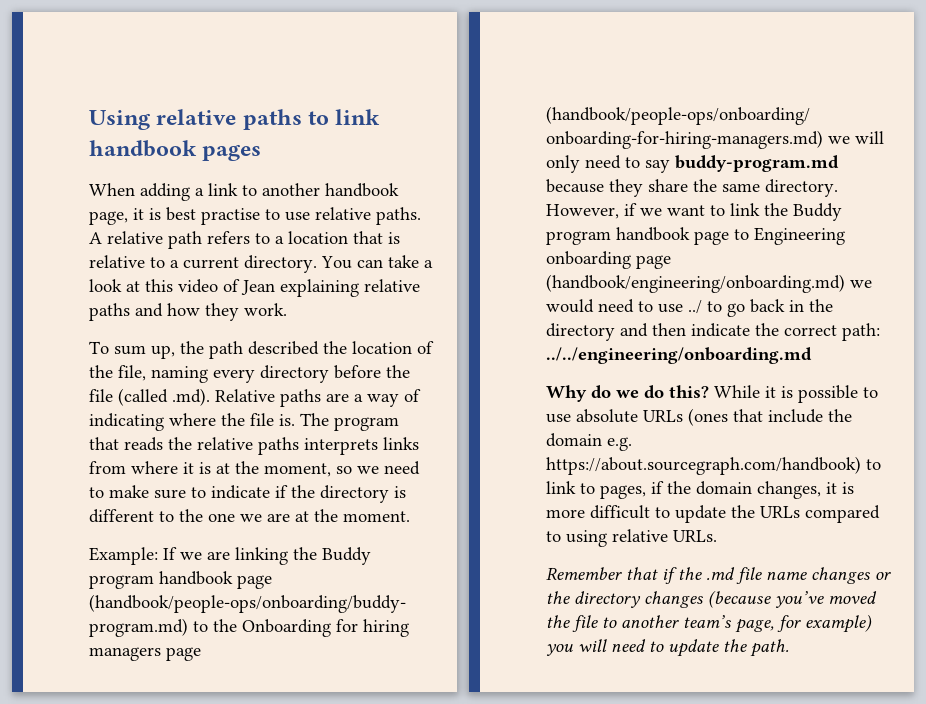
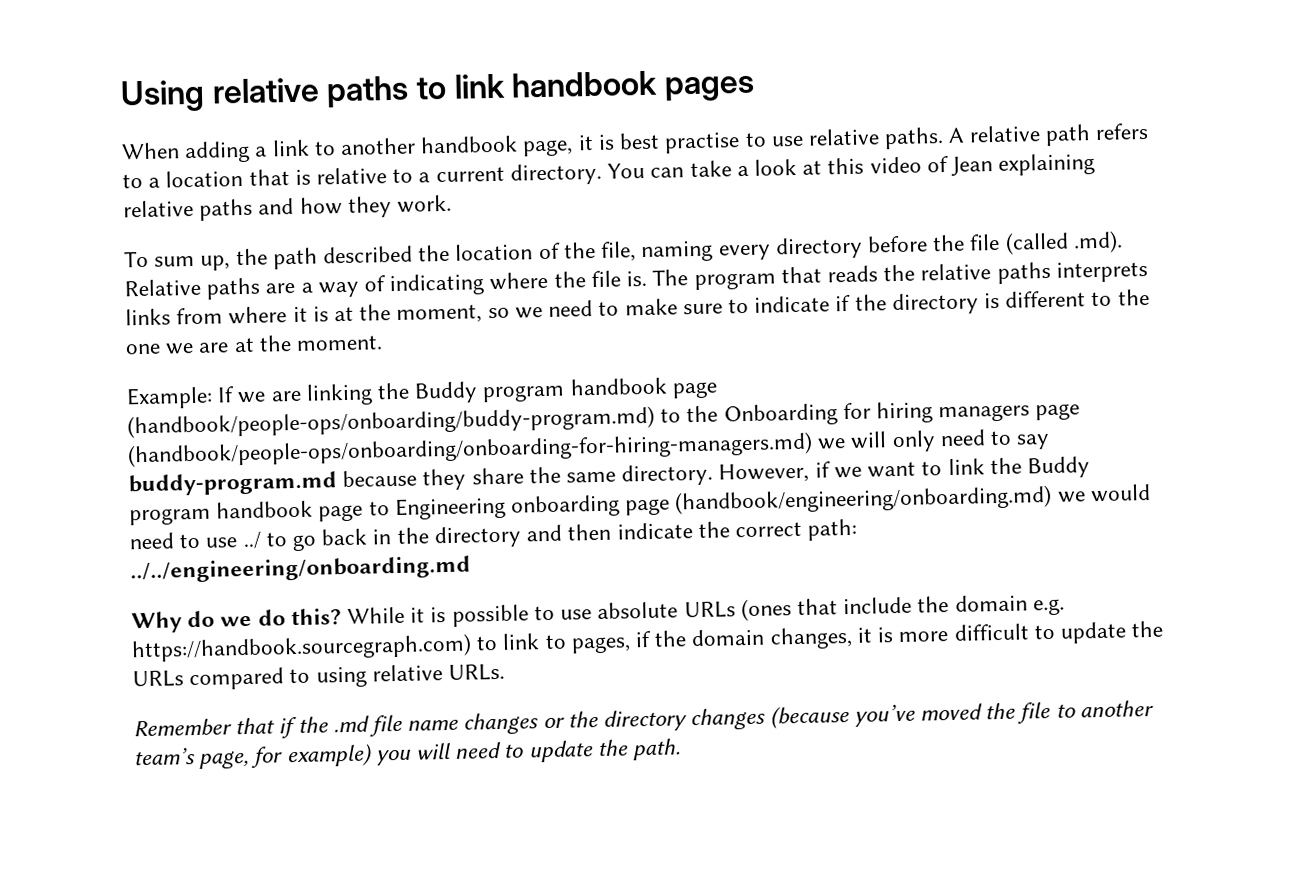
- While it is possible to use absolute URLs (ones that include the domain e.g. https://about.sourcegraph.com/handbook) to link to pages, if the domain changes, it is more difficult to update the URLs compared to using relative URLs.
+ While it is possible to use absolute URLs (ones that include the domain e.g. https://handbook.sourcegraph.com) to link to pages, if the domain changes, it is more difficult to update the URLs compared to using relative URLs.

